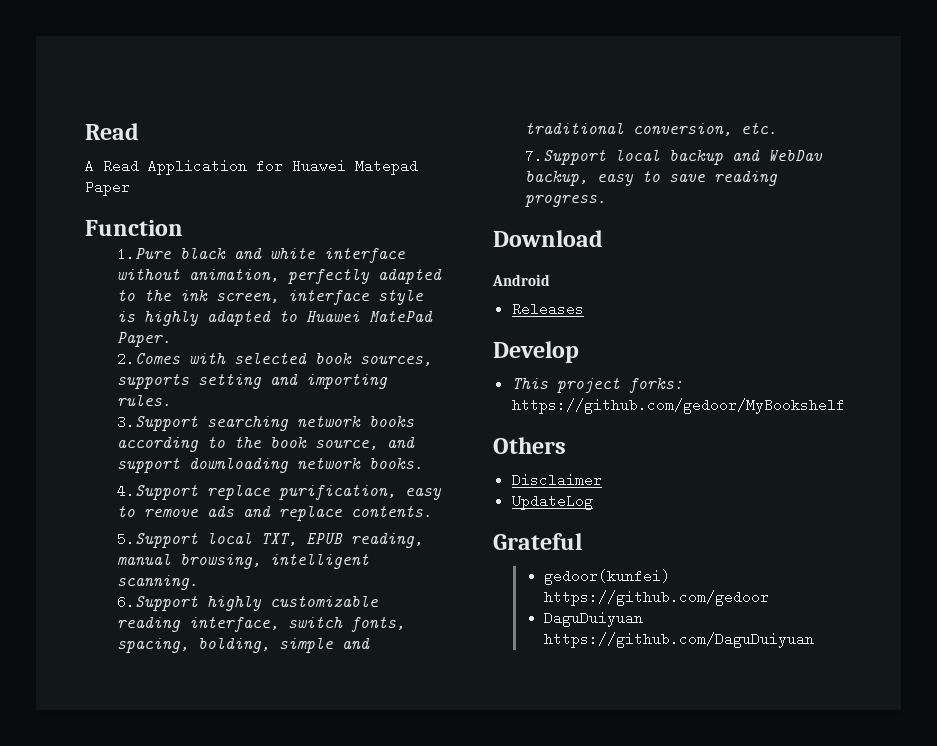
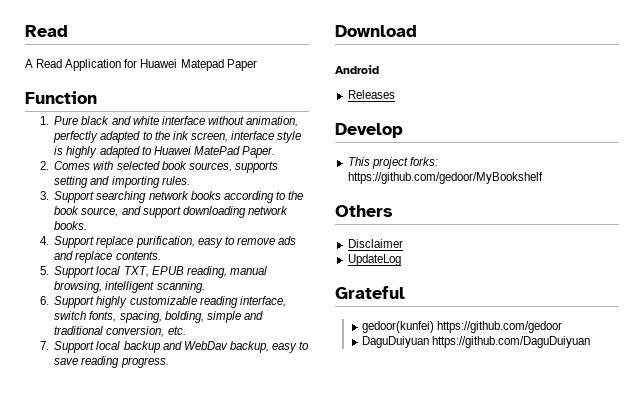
- 1.Pure black and white interface without animation, perfectly adapted to the ink screen, interface style is highly adapted to Huawei MatePad Paper.
+ 1. Pure black and white interface without animation, perfectly adapted to the ink screen, interface style is highly adapted to Huawei MatePad Paper.
- 2.Comes with selected book sources, supports setting and importing rules.
+ 2. Comes with selected book sources, supports setting and importing rules.
- 3.Support searching network books according to the book source, and support downloading network books.
+ 3. Support searching network books according to the book source, and support downloading network books.
- 4.Support replace purification, easy to remove ads and replace contents.
+ 4. Support replace purification, easy to remove ads and replace contents.
- 5.Support local TXT, EPUB reading, manual browsing, intelligent scanning.
+ 5. Support local TXT, EPUB reading, manual browsing, intelligent scanning.
- 6.Support highly customizable reading interface, switch fonts, spacing, bolding, simple and traditional conversion, etc.
+ 6. Support highly customizable reading interface, switch fonts, spacing, bolding, simple and traditional conversion, etc.
- 7.Support local backup and WebDav backup, easy to save reading progress.
+ 7. Support local backup and WebDav backup, easy to save reading progress.

